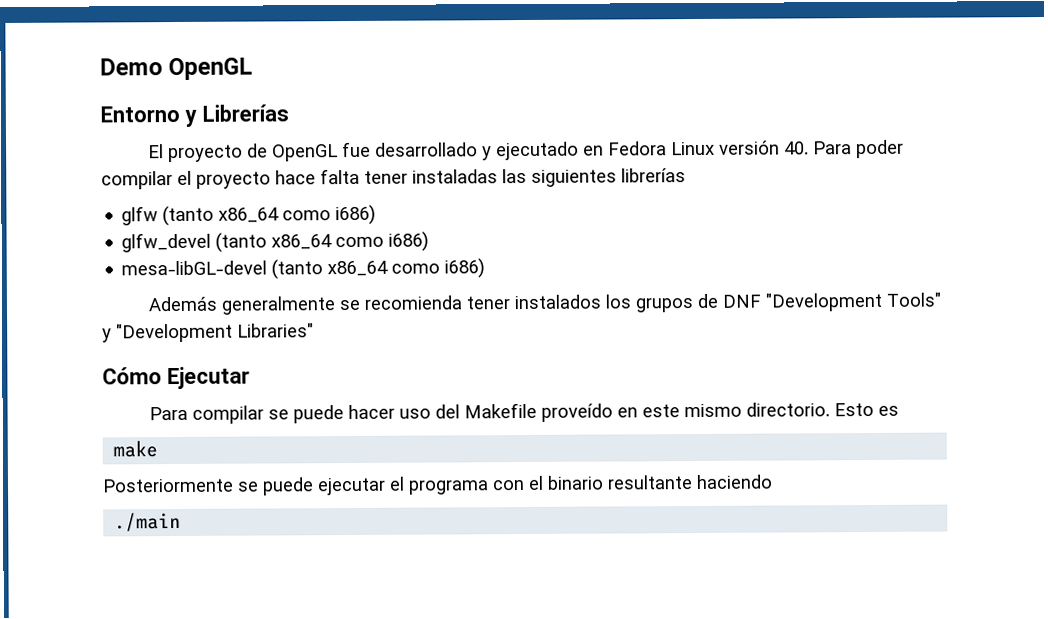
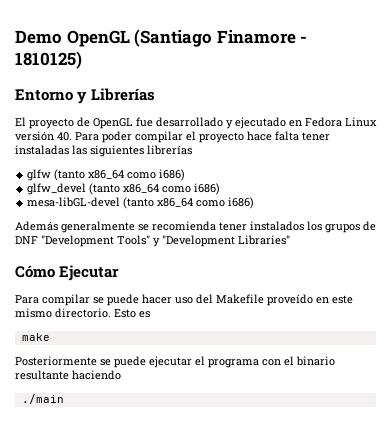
- Demo OpenGL
+ Demo OpenGL (Santiago Finamore - 1810125)

